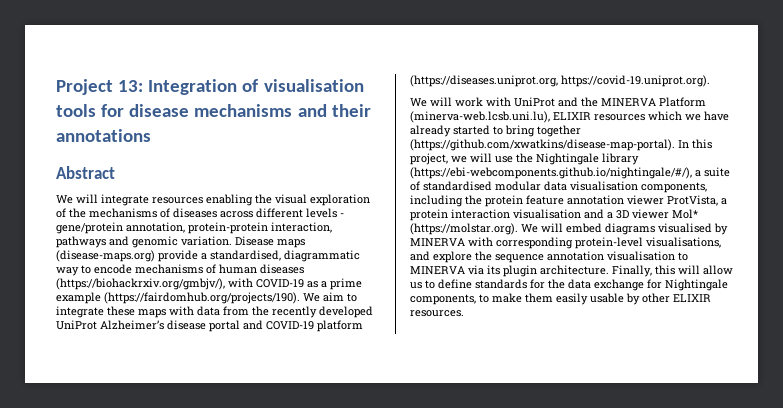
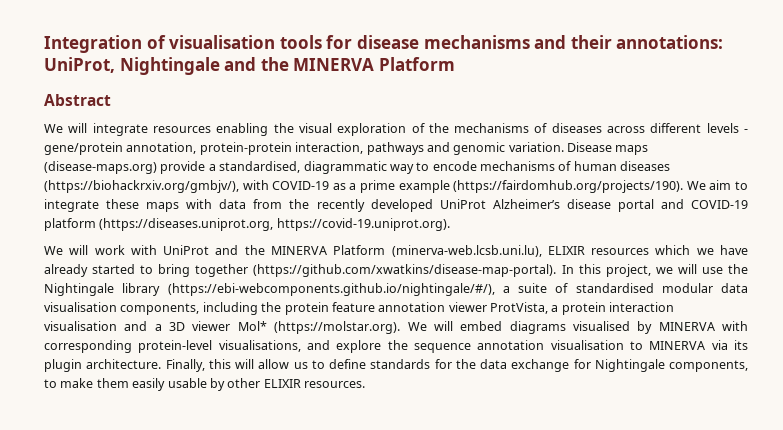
- Project 13: Integration of visualisation tools for disease mechanisms and their annotations
+ Integration of visualisation tools for disease mechanisms and their annotations: UniProt, Nightingale and the MINERVA Platform

